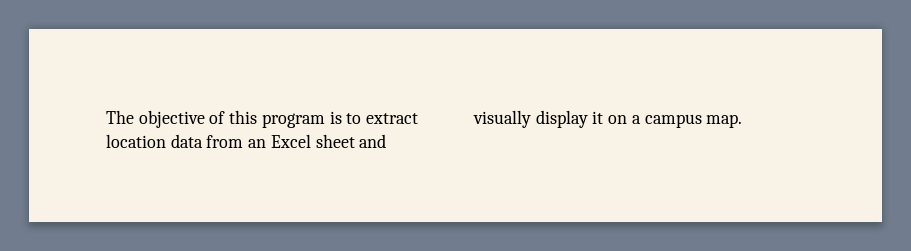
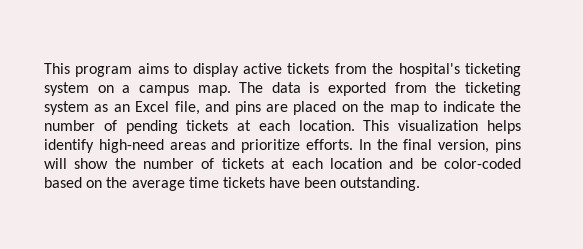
- The objective of this program is to extract location data from an Excel sheet and visually display it on a campus map.
+ This program aims to display active tickets from the hospital's ticketing system on a campus map. The data is exported from the ticketing system as an Excel file, and pins are placed on the map to indicate the number of pending tickets at each location. This visualization helps identify high-need areas and prioritize efforts. In the final version, pins will show the number of tickets at each location and be color-coded based on the average time tickets have been outstanding.

